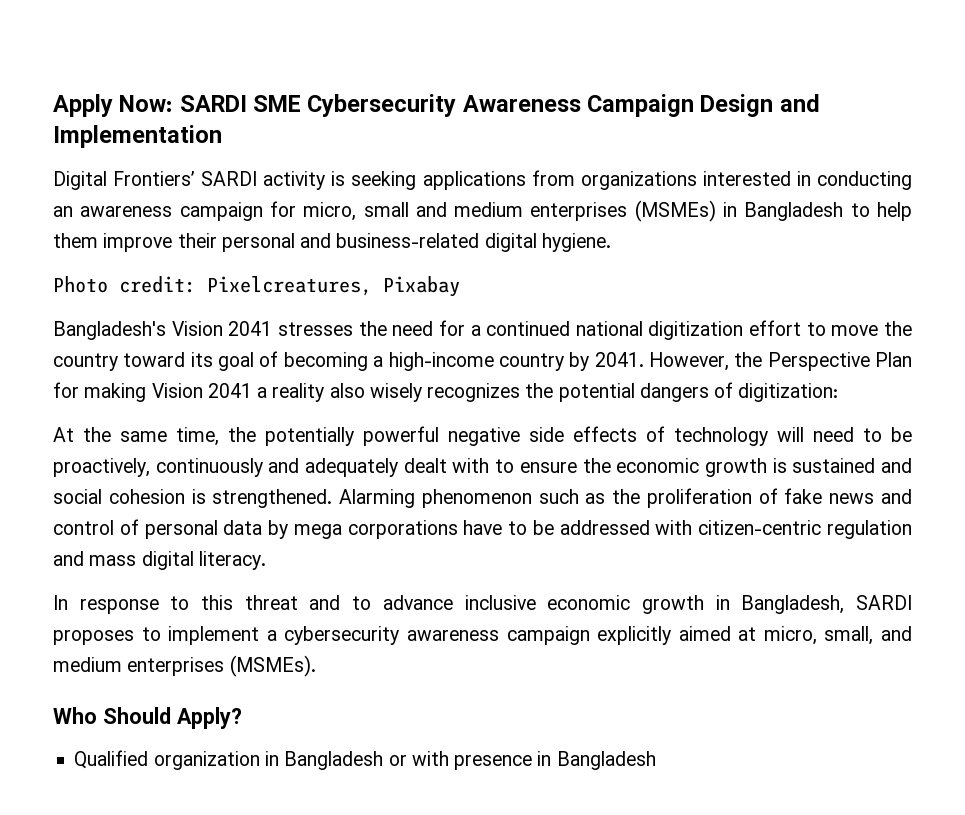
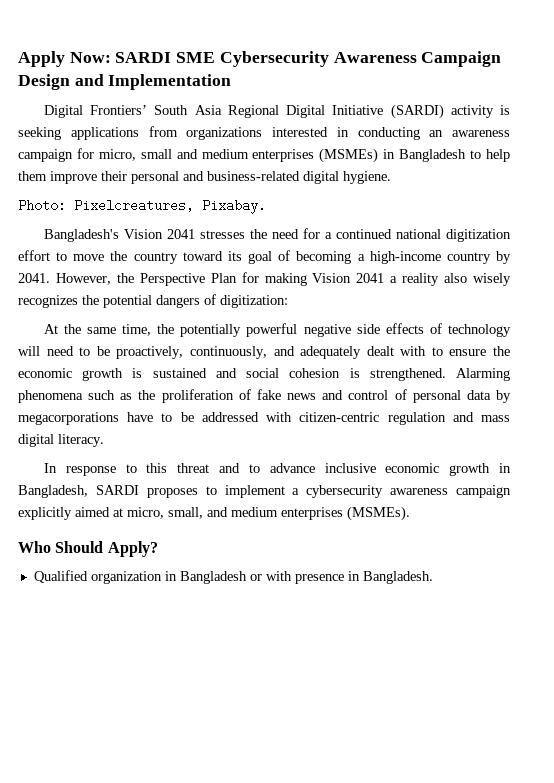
- Digital Frontiers’ SARDI activity is seeking applications from organizations interested in conducting an awareness campaign for micro, small and medium enterprises (MSMEs) in Bangladesh to help them improve their personal and business-related digital hygiene.
+ Digital Frontiers’ South Asia Regional Digital Initiative (SARDI) activity is seeking applications from organizations interested in conducting an awareness campaign for micro, small and medium enterprises (MSMEs) in Bangladesh to help them improve their personal and business-related digital hygiene.
- Photo credit: Pixelcreatures, Pixabay
+ Photo: Pixelcreatures, Pixabay.
- At the same time, the potentially powerful negative side effects of technology will need to be proactively, continuously and adequately dealt with to ensure the economic growth is sustained and social cohesion is strengthened.
+ At the same time, the potentially powerful negative side effects of technology will need to be proactively, continuously, and adequately dealt with to ensure the economic growth is sustained and social cohesion is strengthened.
- Alarming phenomenon such as the proliferation of fake news and control of personal data by mega corporations have to be addressed with citizen-centric regulation and mass digital literacy.
+ Alarming phenomena such as the proliferation of fake news and control of personal data by megacorporations have to be addressed with citizen-centric regulation and mass digital literacy.
- Qualified organization in Bangladesh or with presence in Bangladesh
+ Qualified organization in Bangladesh or with presence in Bangladesh.

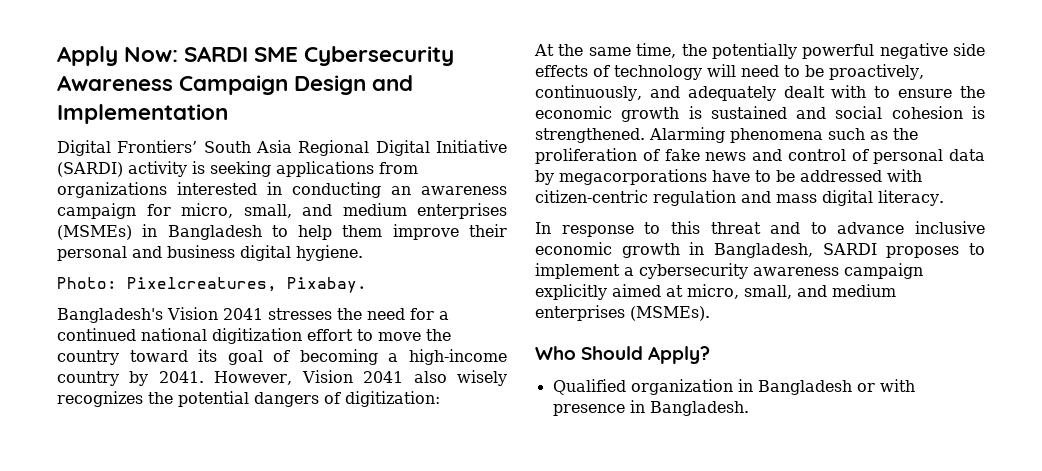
- Digital Frontiers’ South Asia Regional Digital Initiative (SARDI) activity is seeking applications from organizations interested in conducting an awareness campaign for micro, small and medium enterprises (MSMEs) in Bangladesh to help them improve their personal and business-related digital hygiene.
+ Digital Frontiers’ South Asia Regional Digital Initiative (SARDI) activity is seeking applications from organizations interested in conducting an awareness campaign for micro, small, and medium enterprises (MSMEs) in Bangladesh to help them improve their personal and business digital hygiene.
- However, the Perspective Plan for making Vision 2041 a reality also wisely recognizes the potential dangers of digitization:
+ However, Vision 2041 also wisely recognizes the potential dangers of digitization:

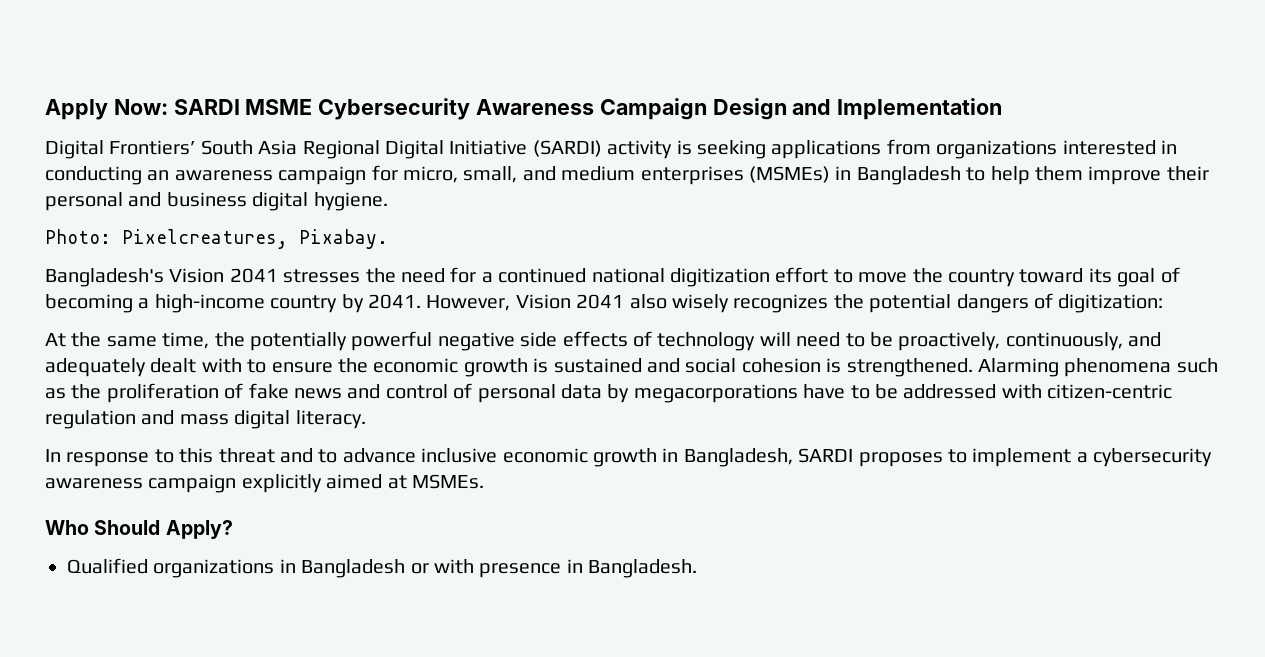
- Apply Now: SARDI SME Cybersecurity Awareness Campaign Design and Implementation
+ Apply Now: SARDI MSME Cybersecurity Awareness Campaign Design and Implementation
- In response to this threat and to advance inclusive economic growth in Bangladesh, SARDI proposes to implement a cybersecurity awareness campaign explicitly aimed at micro, small, and medium enterprises (MSMEs).
+ In response to this threat and to advance inclusive economic growth in Bangladesh, SARDI proposes to implement a cybersecurity awareness campaign explicitly aimed at MSMEs.
- Qualified organization in Bangladesh or with presence in Bangladesh.
+ Qualified organizations in Bangladesh or with presence in Bangladesh.

